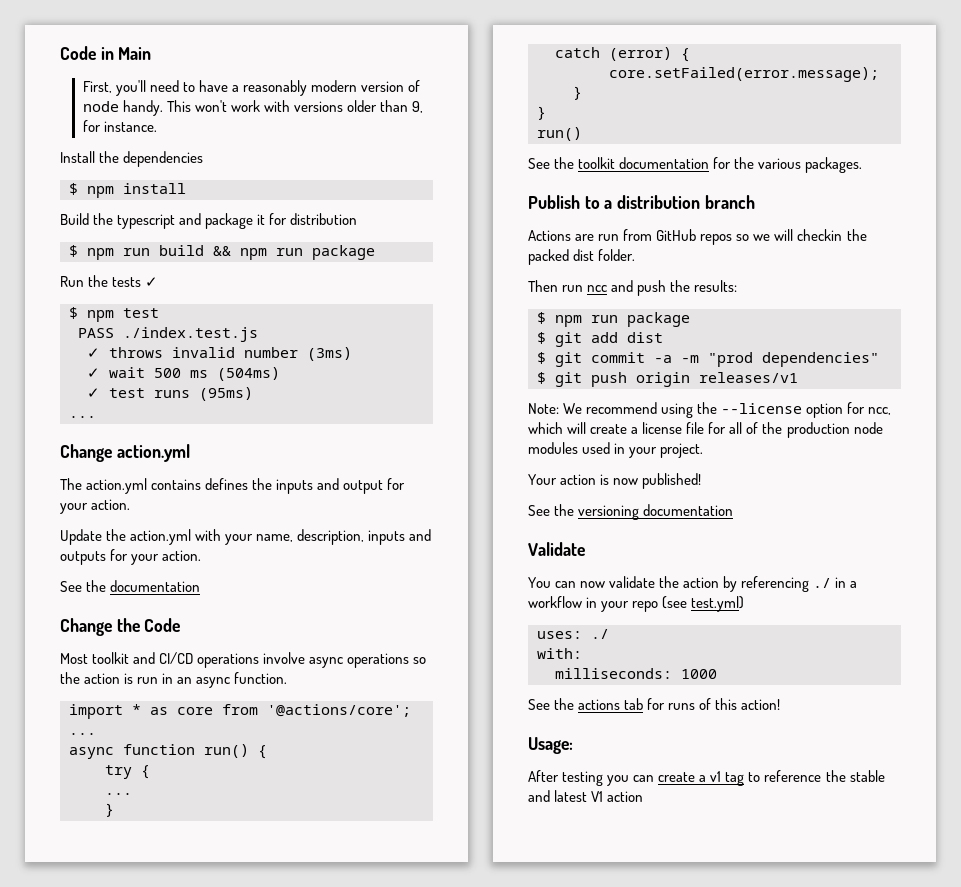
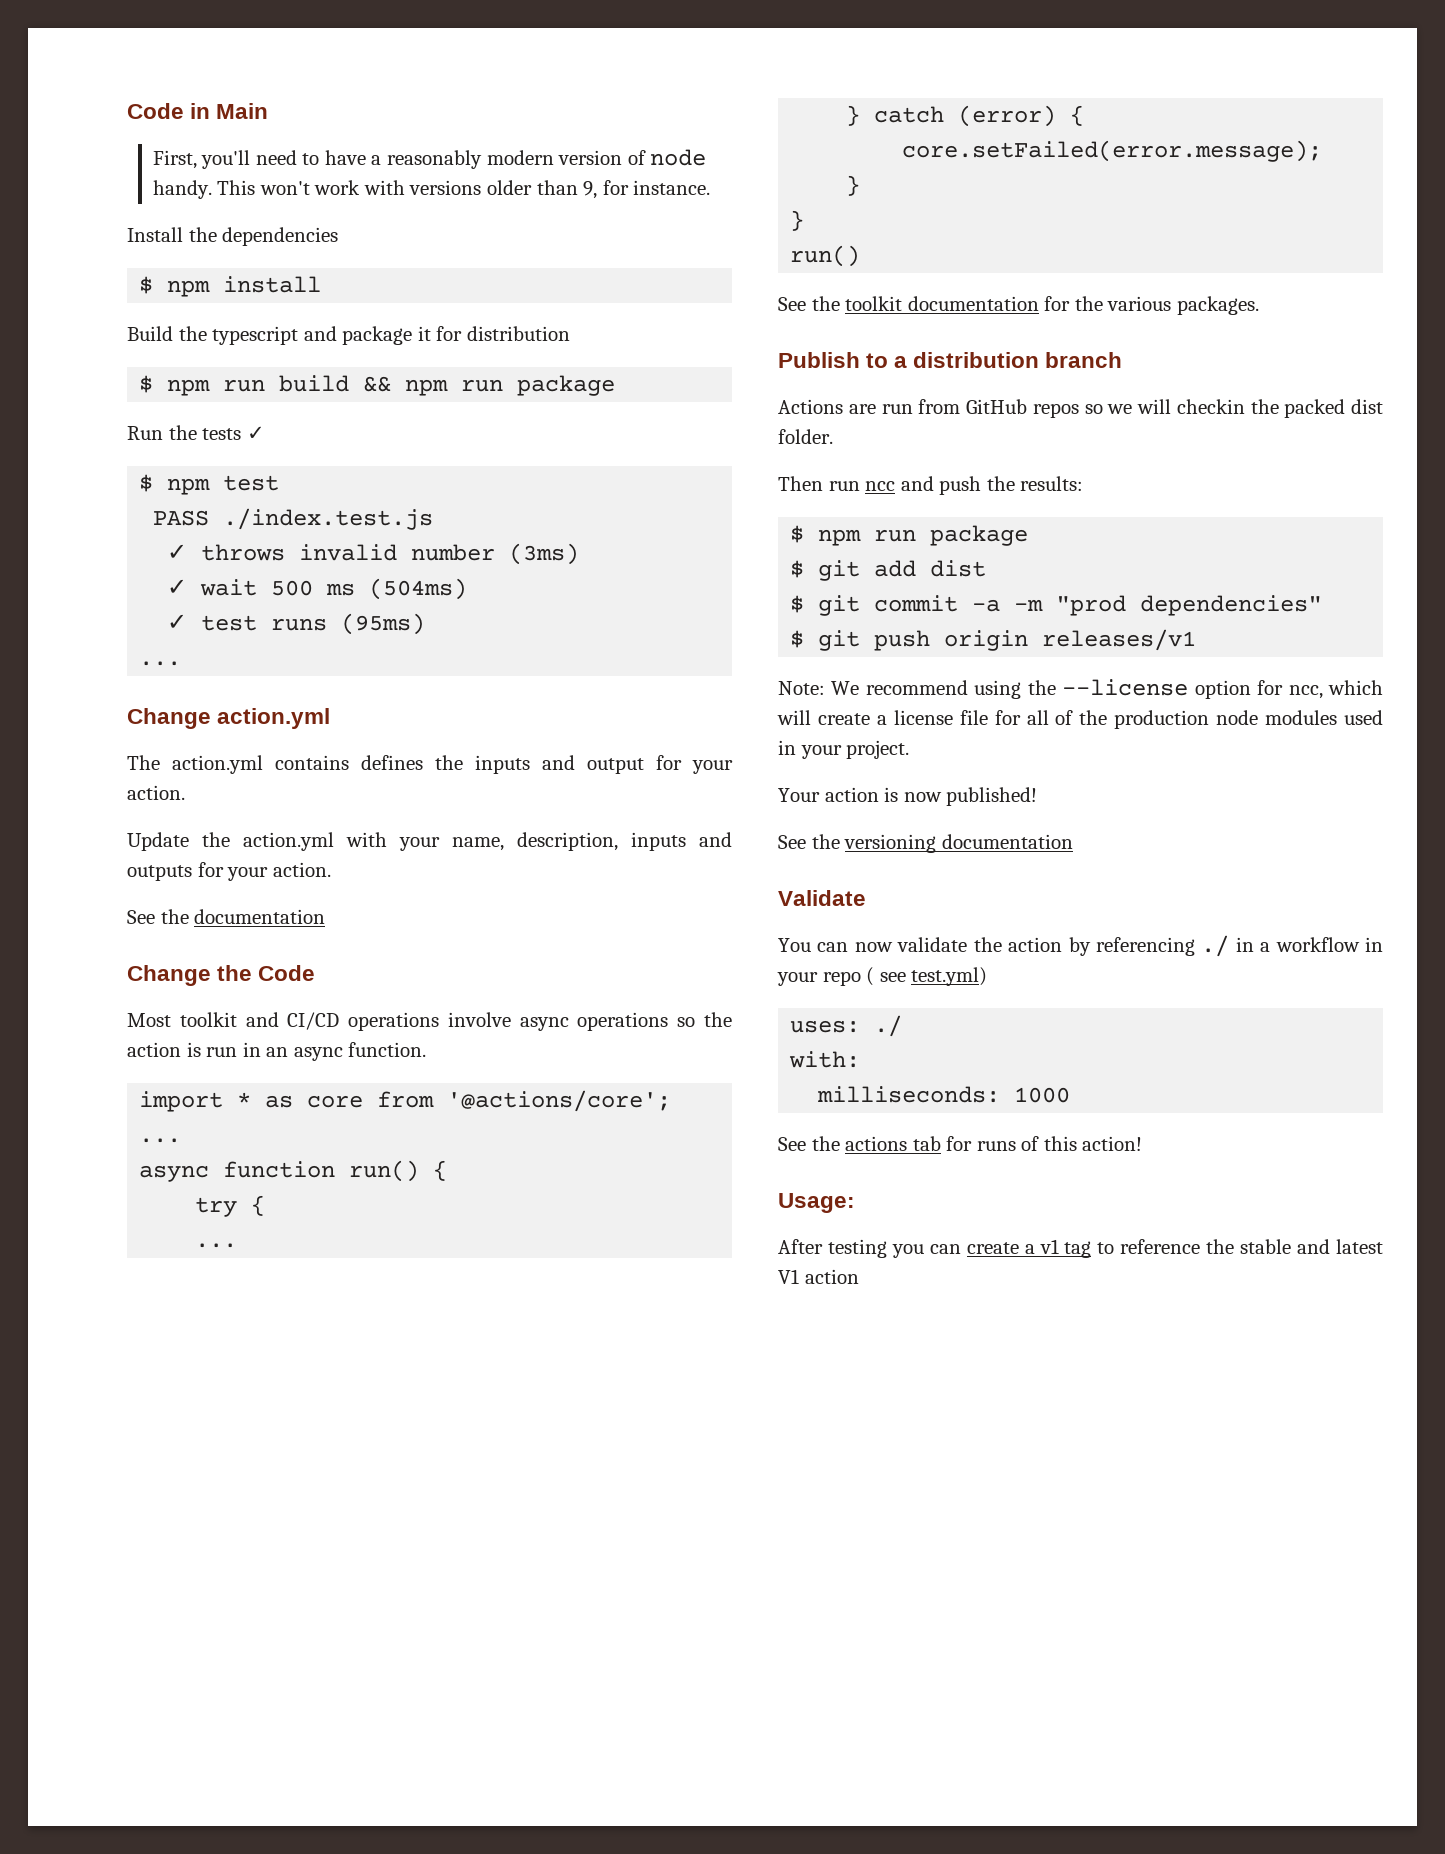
  try {
  ...
- }
- catch (error) {
+ } catch (error) {
- You can now validate the action by referencing ./ in a workflow in your repo (see test.yml)
+ You can now validate the action by referencing ./ in a workflow in your repo ( see test.yml)

